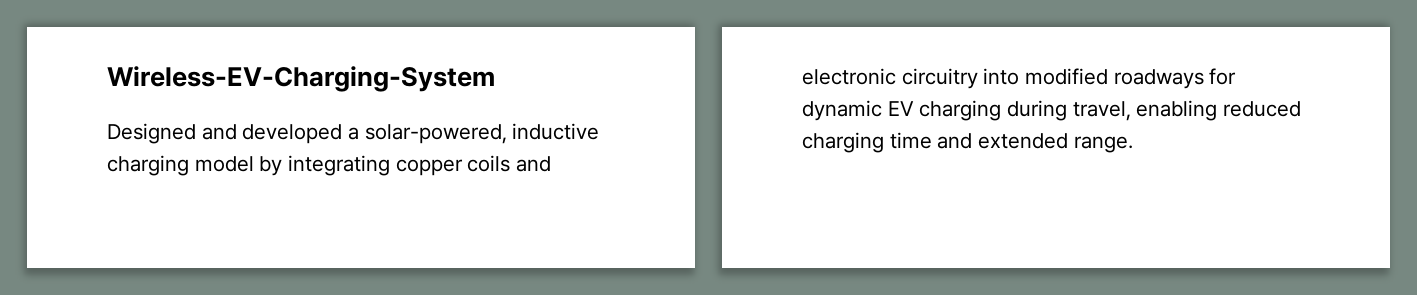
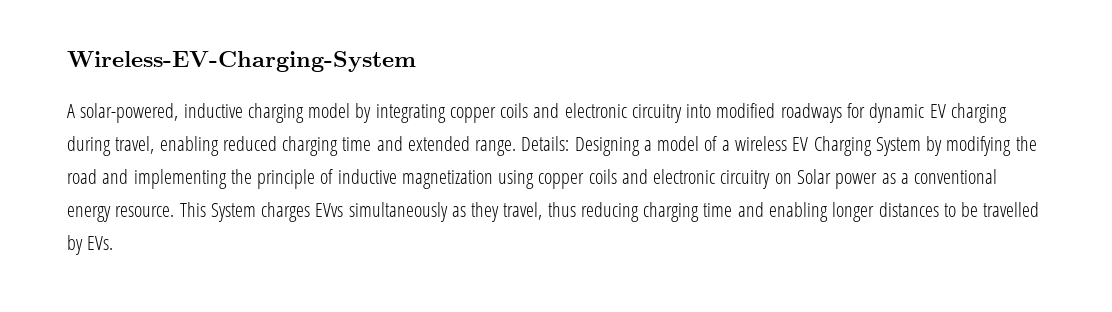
- Designed and developed a solar-powered, inductive charging model by integrating copper coils and electronic circuitry into modified roadways for dynamic EV charging during travel, enabling reduced charging time and extended range.
+ A solar-powered, inductive charging model by integrating copper coils and electronic circuitry into modified roadways for dynamic EV charging during travel, enabling reduced charging time and extended range.
+ Details: Designing a model of a wireless EV Charging System by modifying the road and implementing the principle of inductive magnetization using copper coils and electronic circuitry on Solar power as a conventional energy resource. This System charges EVvs simultaneously as they travel, thus reducing charging time and enabling longer distances to be travelled by EVs.

